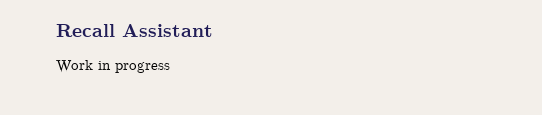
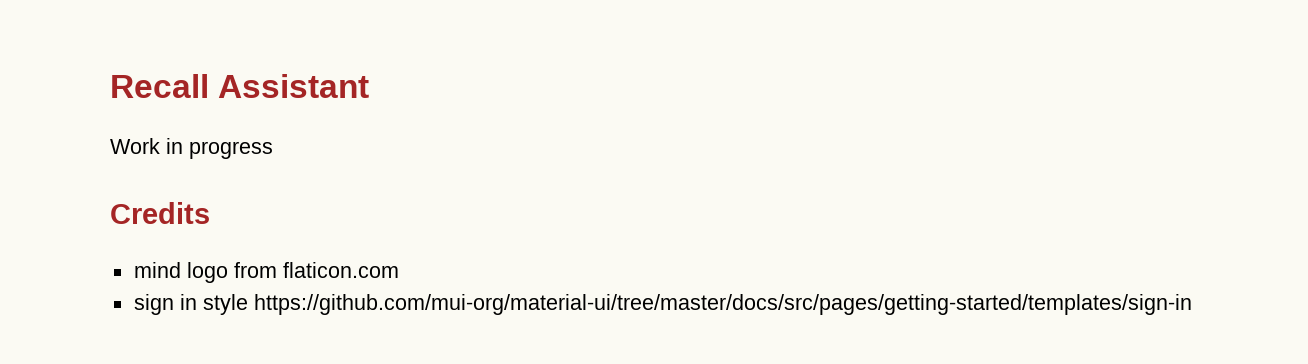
+ Credits
+ mind logo from flaticon.com
+ sign in style https://github.com/mui-org/material-ui/tree/master/docs/src/pages/getting-started/templates/sign-in

